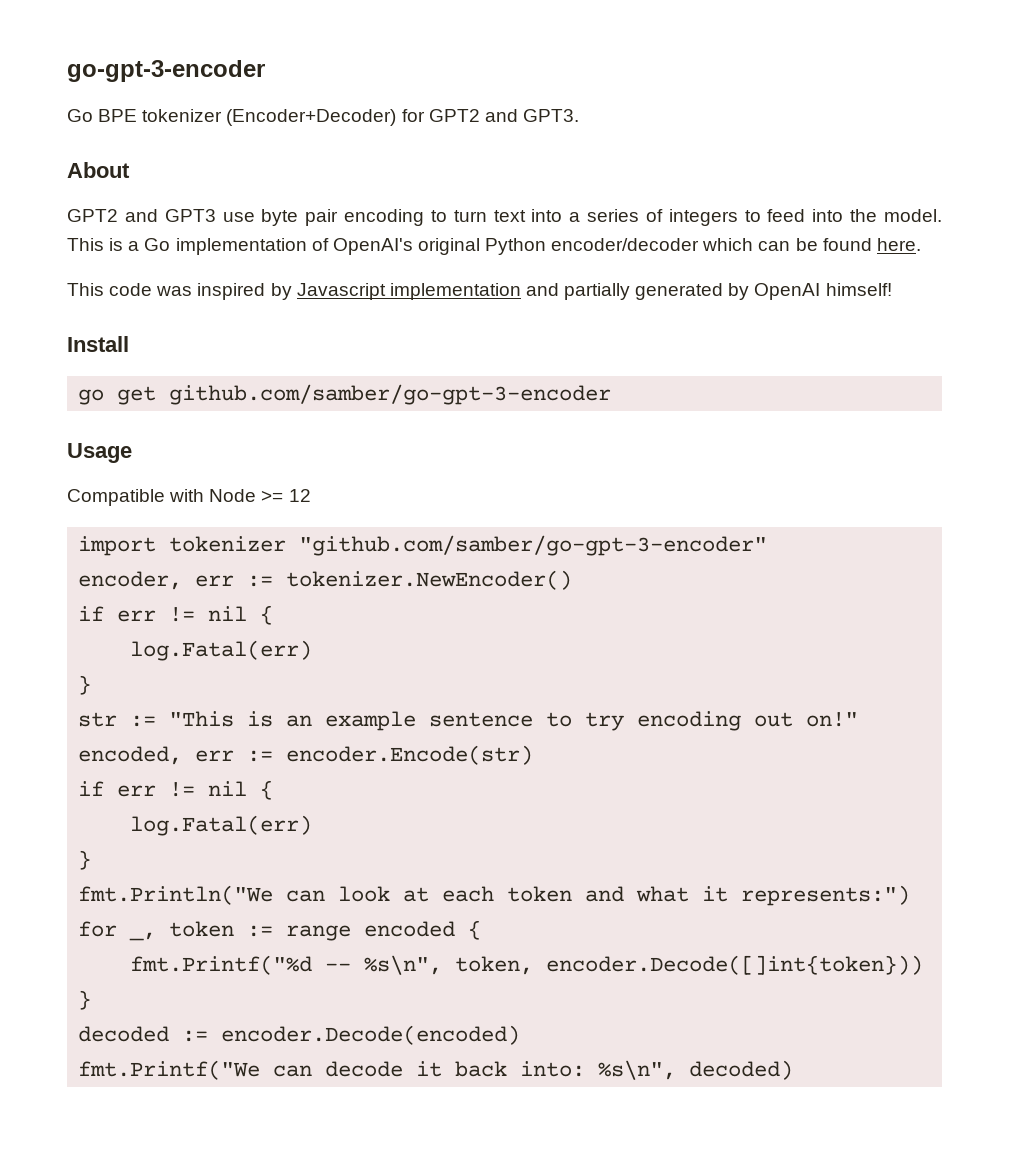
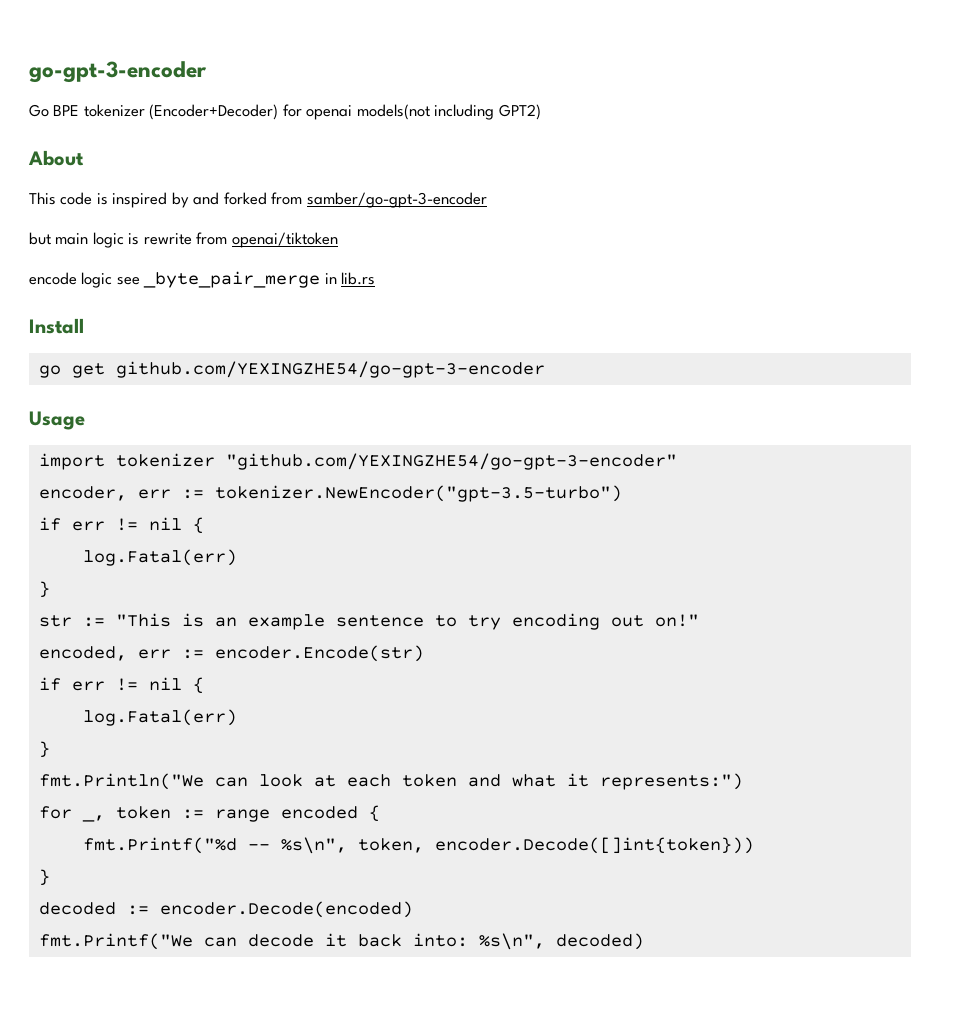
- Go BPE tokenizer (Encoder+Decoder) for GPT2 and GPT3.
+ Go BPE tokenizer (Encoder+Decoder) for openai models(not including GPT2)
  About
- GPT2 and GPT3 use byte pair encoding to turn text into a series of integers to feed into the model. This is a Go implementation of OpenAI's original Python encoder/decoder which can be found here.
- This code was inspired by Javascript implementation and partially generated by OpenAI himself!
+ This code is inspired by and forked from samber/go-gpt-3-encoder
+ but main logic is rewrite from openai/tiktoken
+ encode logic see _byte_pair_merge in lib.rs
- go get github.com/samber/go-gpt-3-encoder
+ go get github.com/YEXINGZHE54/go-gpt-3-encoder
- Compatible with Node >= 12
- import tokenizer "github.com/samber/go-gpt-3-encoder"
+ import tokenizer "github.com/YEXINGZHE54/go-gpt-3-encoder"
- encoder, err := tokenizer.NewEncoder()
+ encoder, err := tokenizer.NewEncoder("gpt-3.5-turbo")

